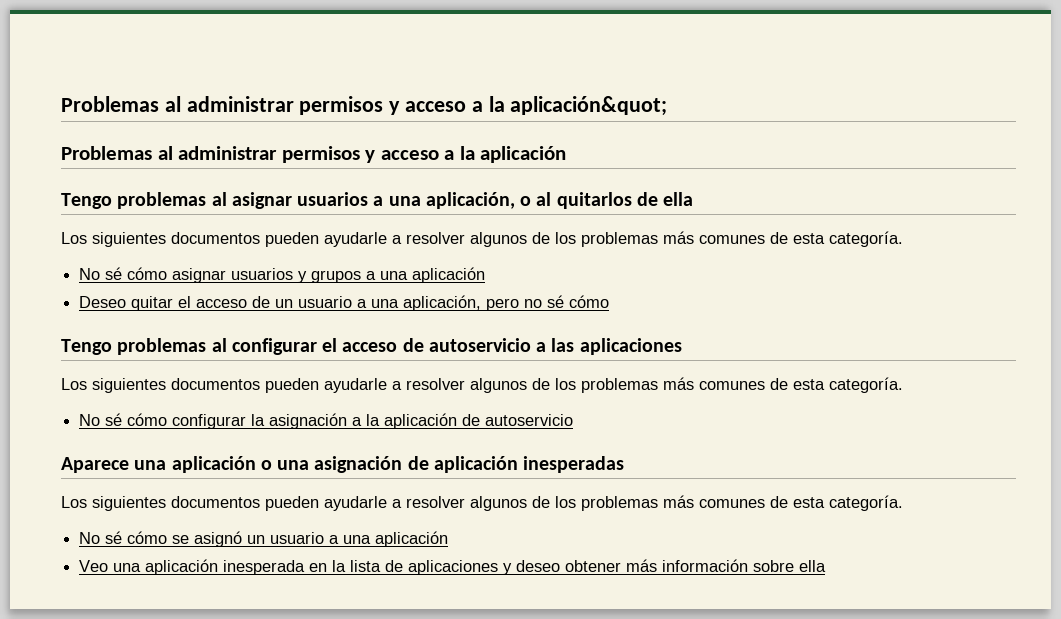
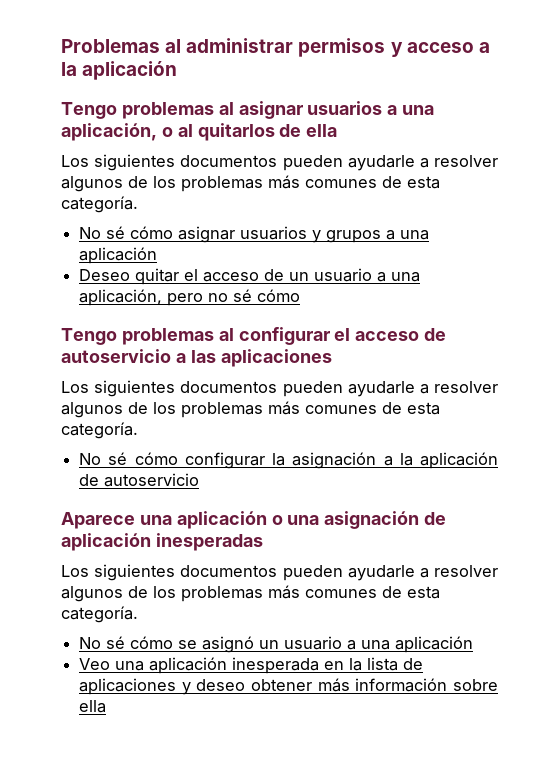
- Problemas al administrar permisos y acceso a la aplicación&quot;

